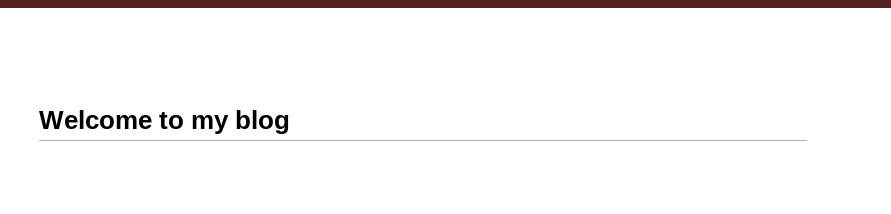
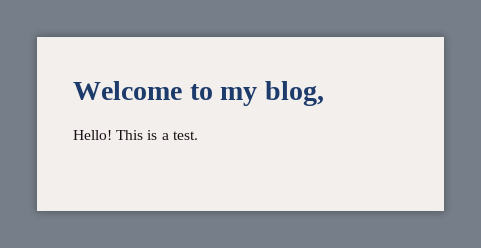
- Welcome to my blog
+ Welcome to my blog,
+ Hello! This is a test.

